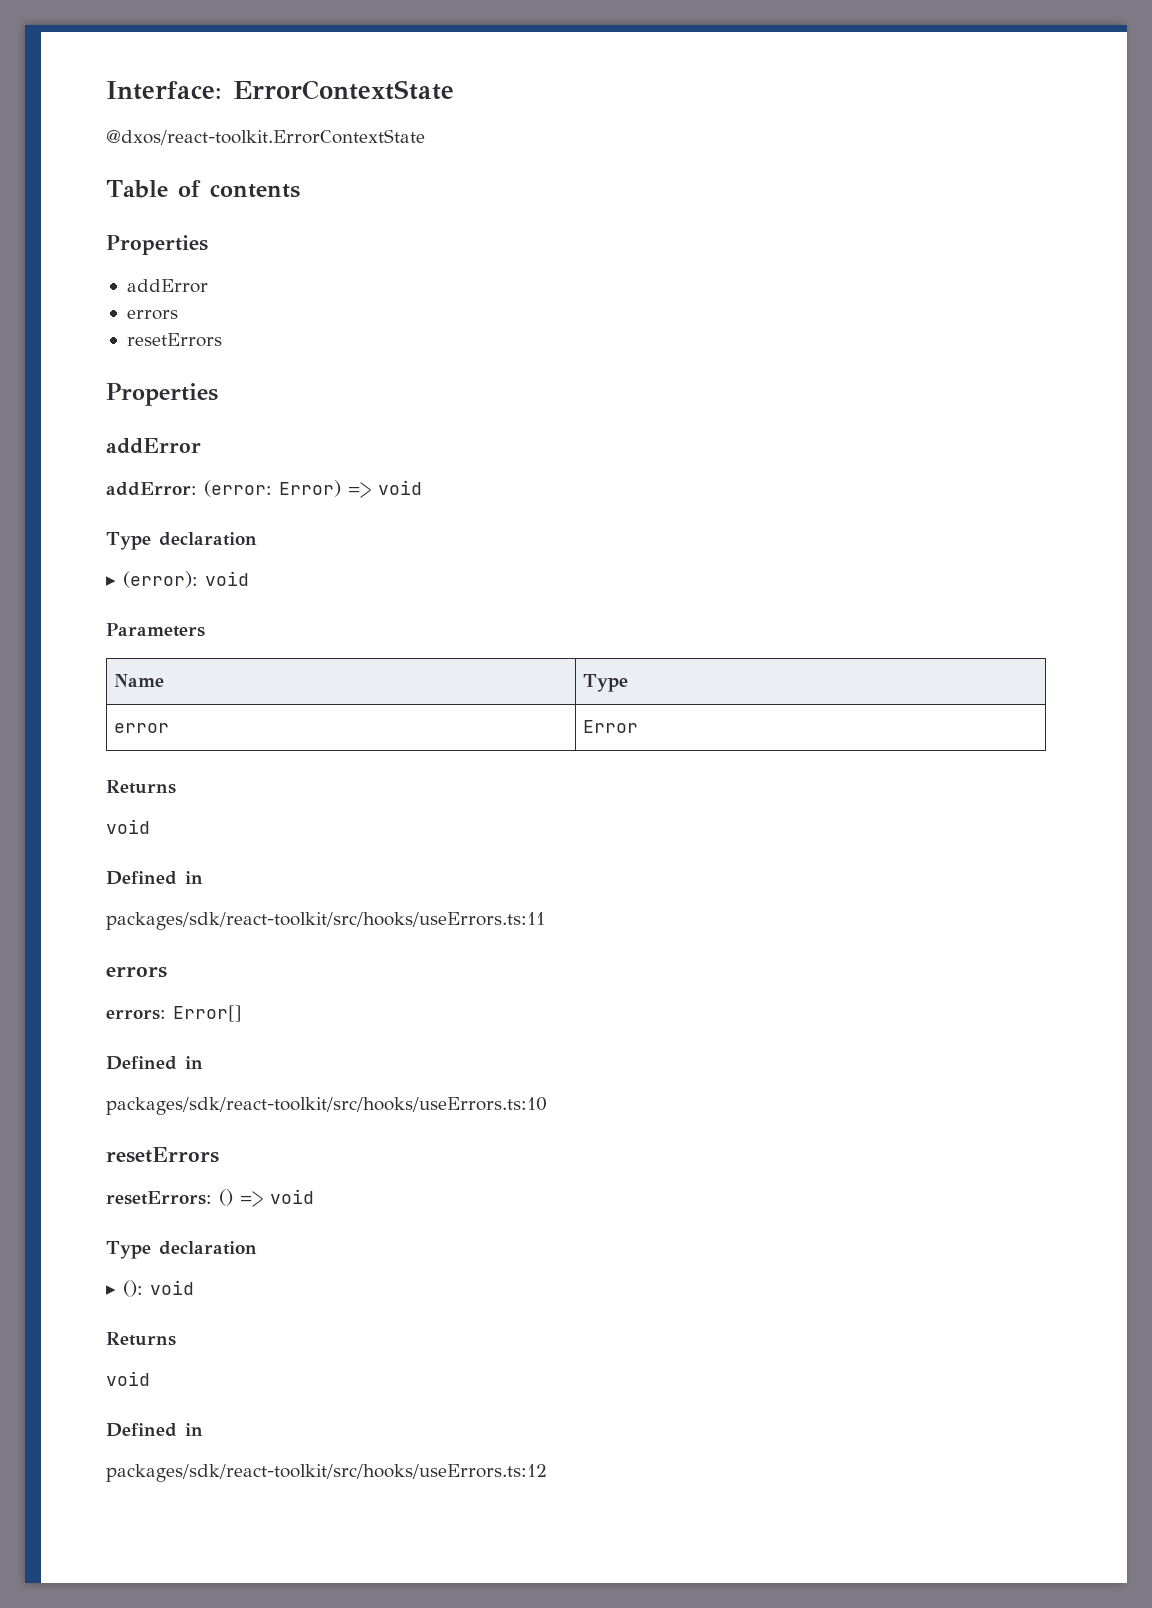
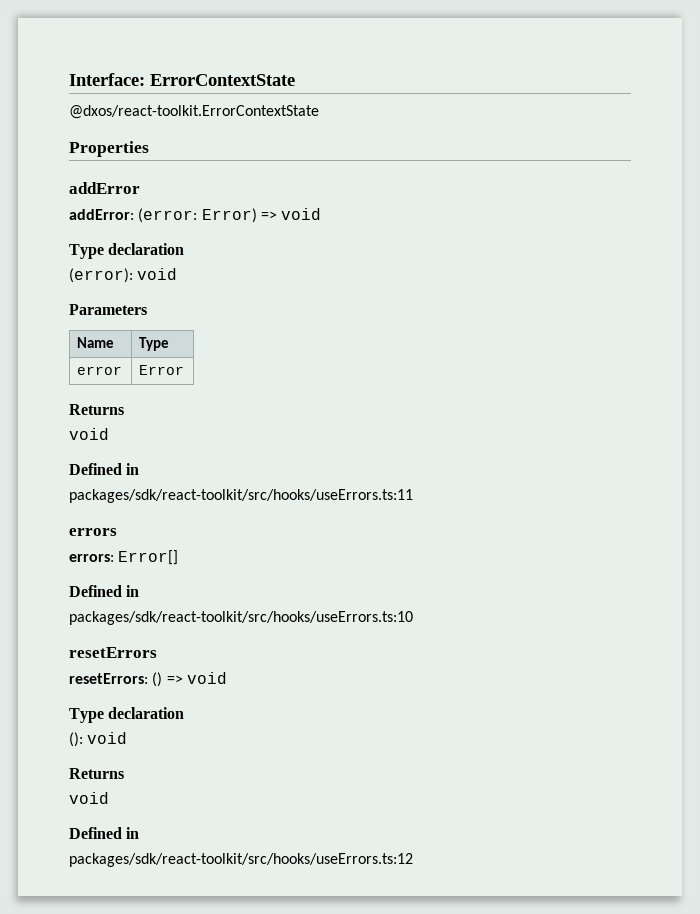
- Table of contents
- Properties
- addError
- errors
- resetErrors
- ▸ (error): void
+ (error): void
- ▸ (): void
+ (): void

